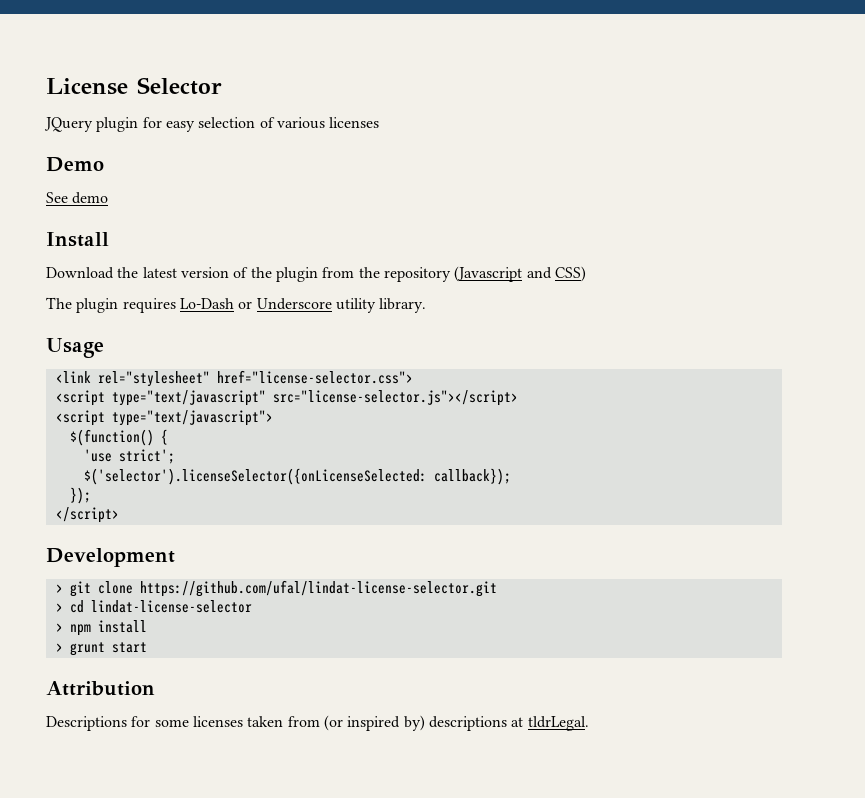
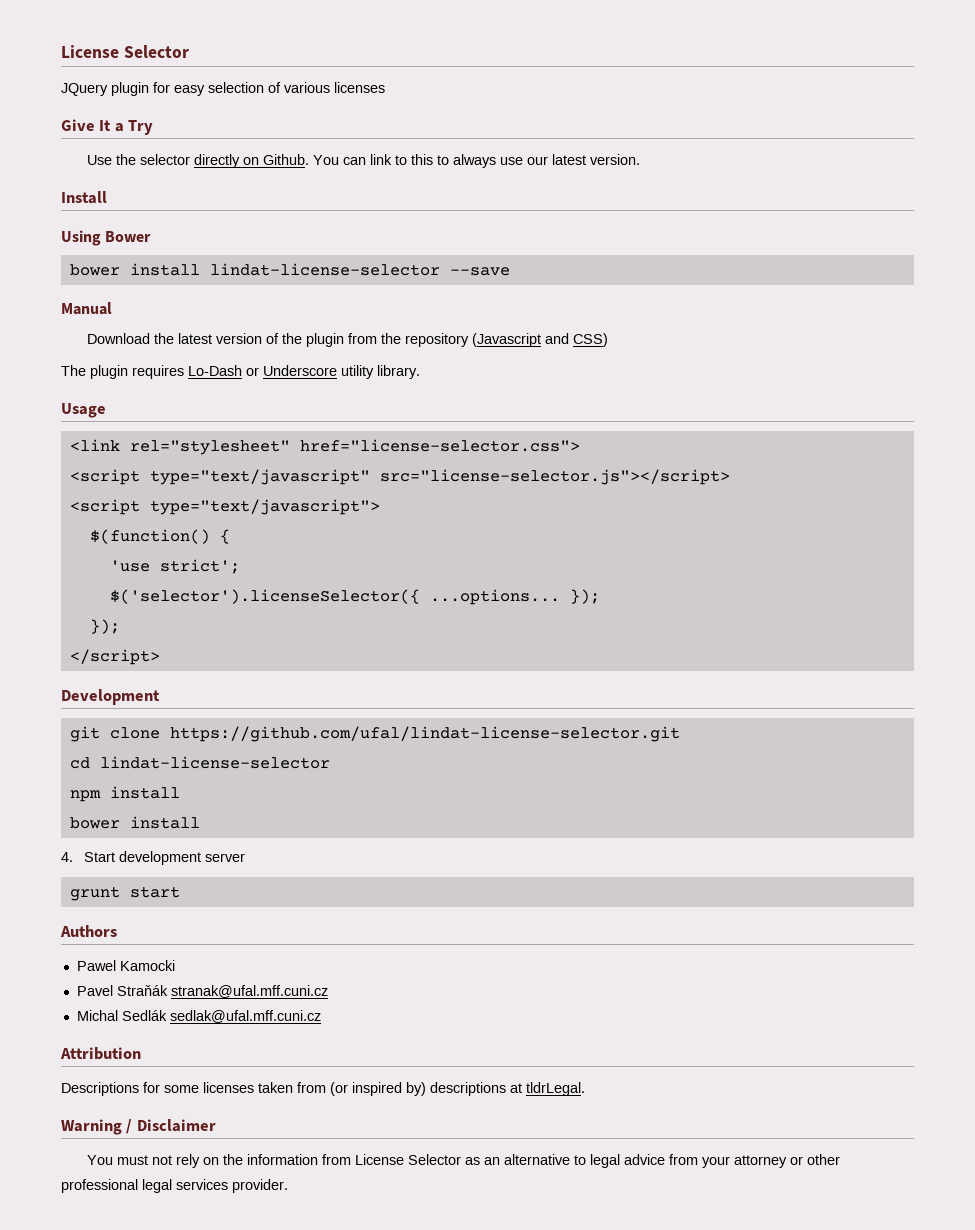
- Demo
- See demo
+ Give It a Try
+ Use the selector directly on Github. You can link to this to always use our latest version.
  Install
+ Using Bower
+ bower install lindat-license-selector --save
+ Manual
- $('selector').licenseSelector({onLicenseSelected: callback});
+ $('selector').licenseSelector({ ...options... });
- > git clone https://github.com/ufal/lindat-license-selector.git
+ git clone https://github.com/ufal/lindat-license-selector.git
- > cd lindat-license-selector
+ cd lindat-license-selector
- > npm install
- > grunt start
+ npm install
+ bower install
+ 4. Start development server
+ grunt start
+ Authors
+ Pawel Kamocki
+ Pavel Straňák stranak@ufal.mff.cuni.cz
+ Michal Sedlák sedlak@ufal.mff.cuni.cz
+ Warning / Disclaimer
+ You must not rely on the information from License Selector as an alternative to legal advice from your attorney or other professional legal services provider.

